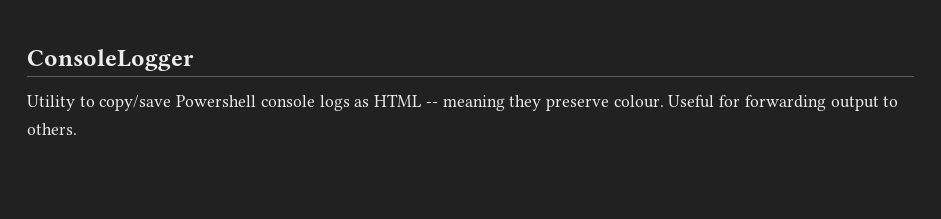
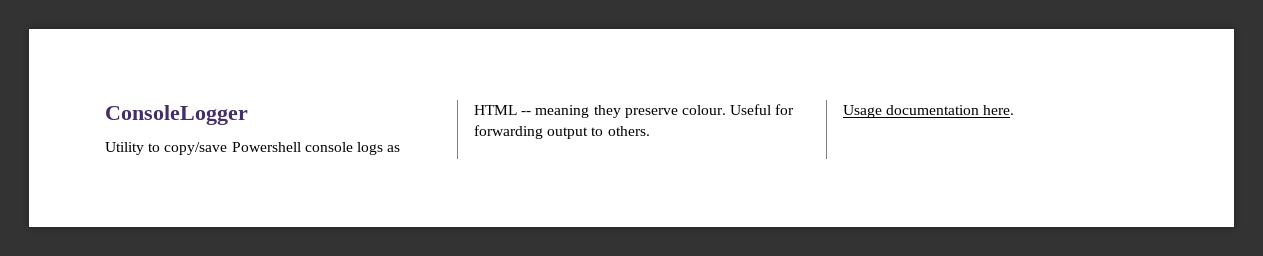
+ Usage documentation here.

